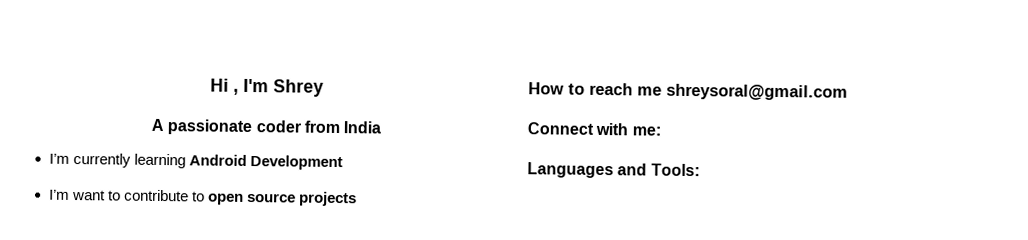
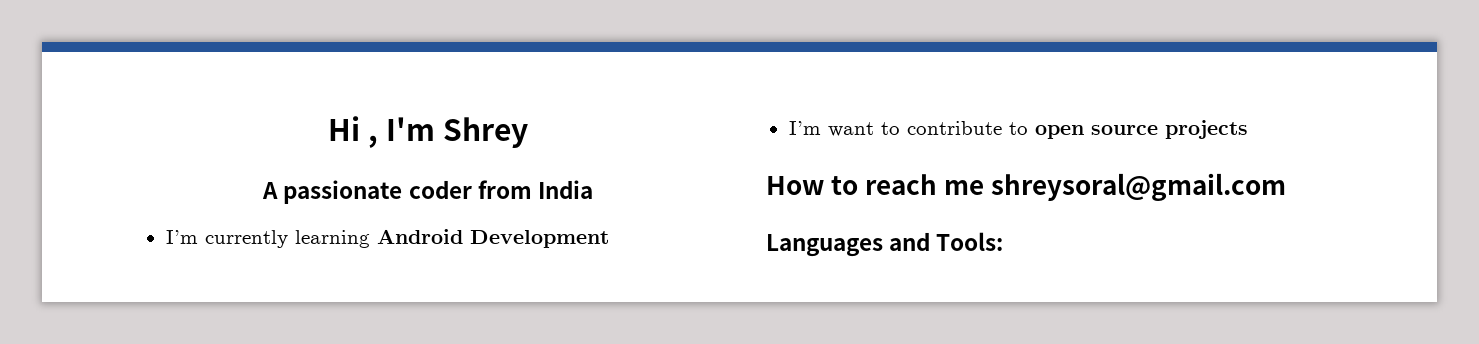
- Connect with me:

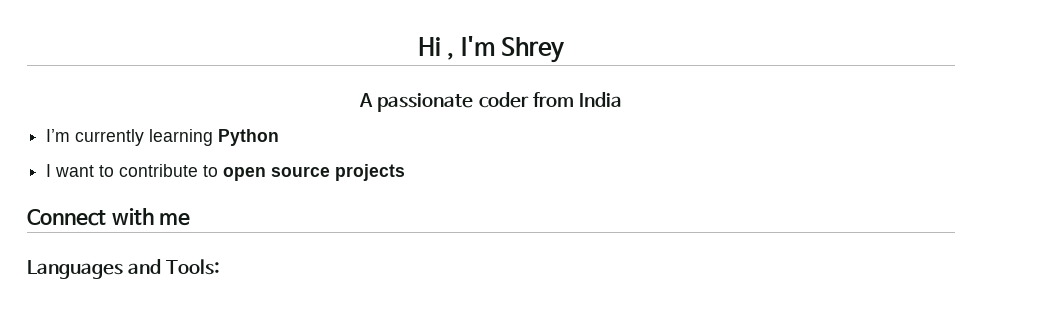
- I’m currently learning Android Development
- I’m want to contribute to open source projects
+ I’m currently learning Python
+ I want to contribute to open source projects
- How to reach me shreysoral@gmail.com
+ Connect with me

